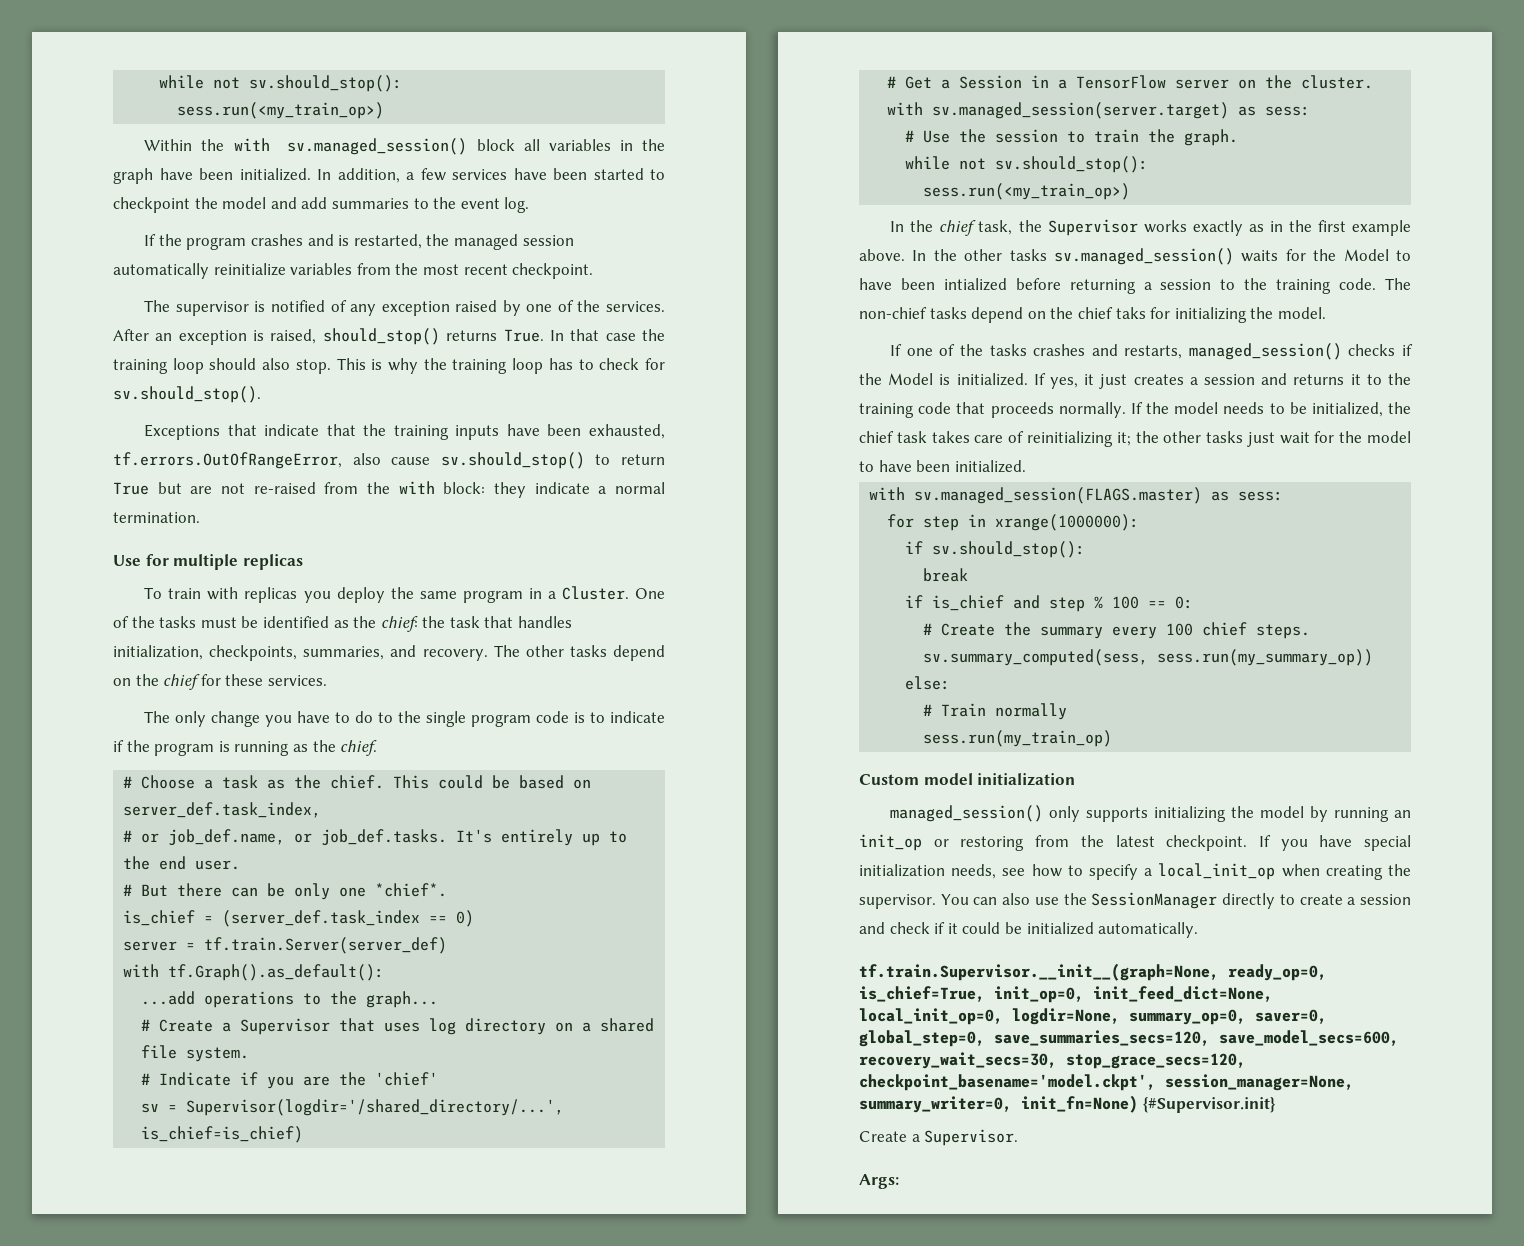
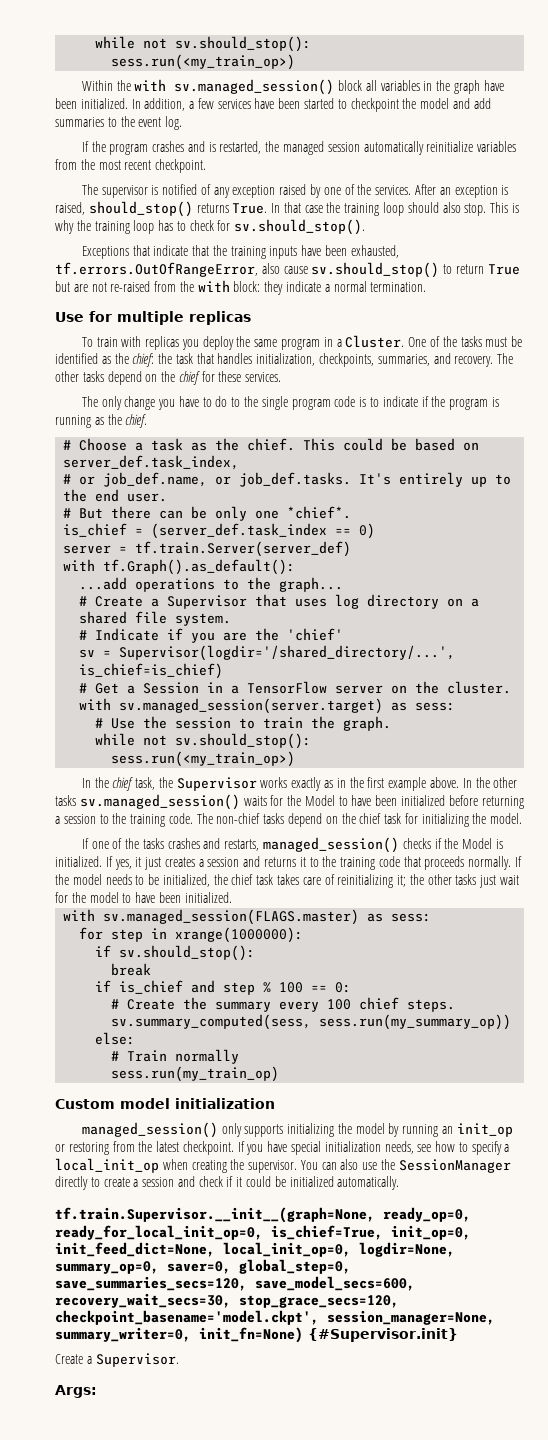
- In the other tasks sv.managed_session() waits for the Model to have been intialized before returning a session to the training code.
+ In the other tasks sv.managed_session() waits for the Model to have been initialized before returning a session to the training code.
- The non-chief tasks depend on the chief taks for initializing the model.
+ The non-chief tasks depend on the chief task for initializing the model.
- tf.train.Supervisor.__init__(graph=None, ready_op=0, is_chief=True, init_op=0, init_feed_dict=None, local_init_op=0, logdir=None, summary_op=0, saver=0, global_step=0, save_summaries_secs=120, save_model_secs=600, recovery_wait_secs=30, stop_grace_secs=120, checkpoint_basename='model.ckpt', session_manager=None, summary_writer=0, init_fn=None) {#Supervisor.init}
+ tf.train.Supervisor.__init__(graph=None, ready_op=0, ready_for_local_init_op=0, is_chief=True, init_op=0, init_feed_dict=None, local_init_op=0, logdir=None, summary_op=0, saver=0, global_step=0, save_summaries_secs=120, save_model_secs=600, recovery_wait_secs=30, stop_grace_secs=120, checkpoint_basename='model.ckpt', session_manager=None, summary_writer=0, init_fn=None) {#Supervisor.init}

